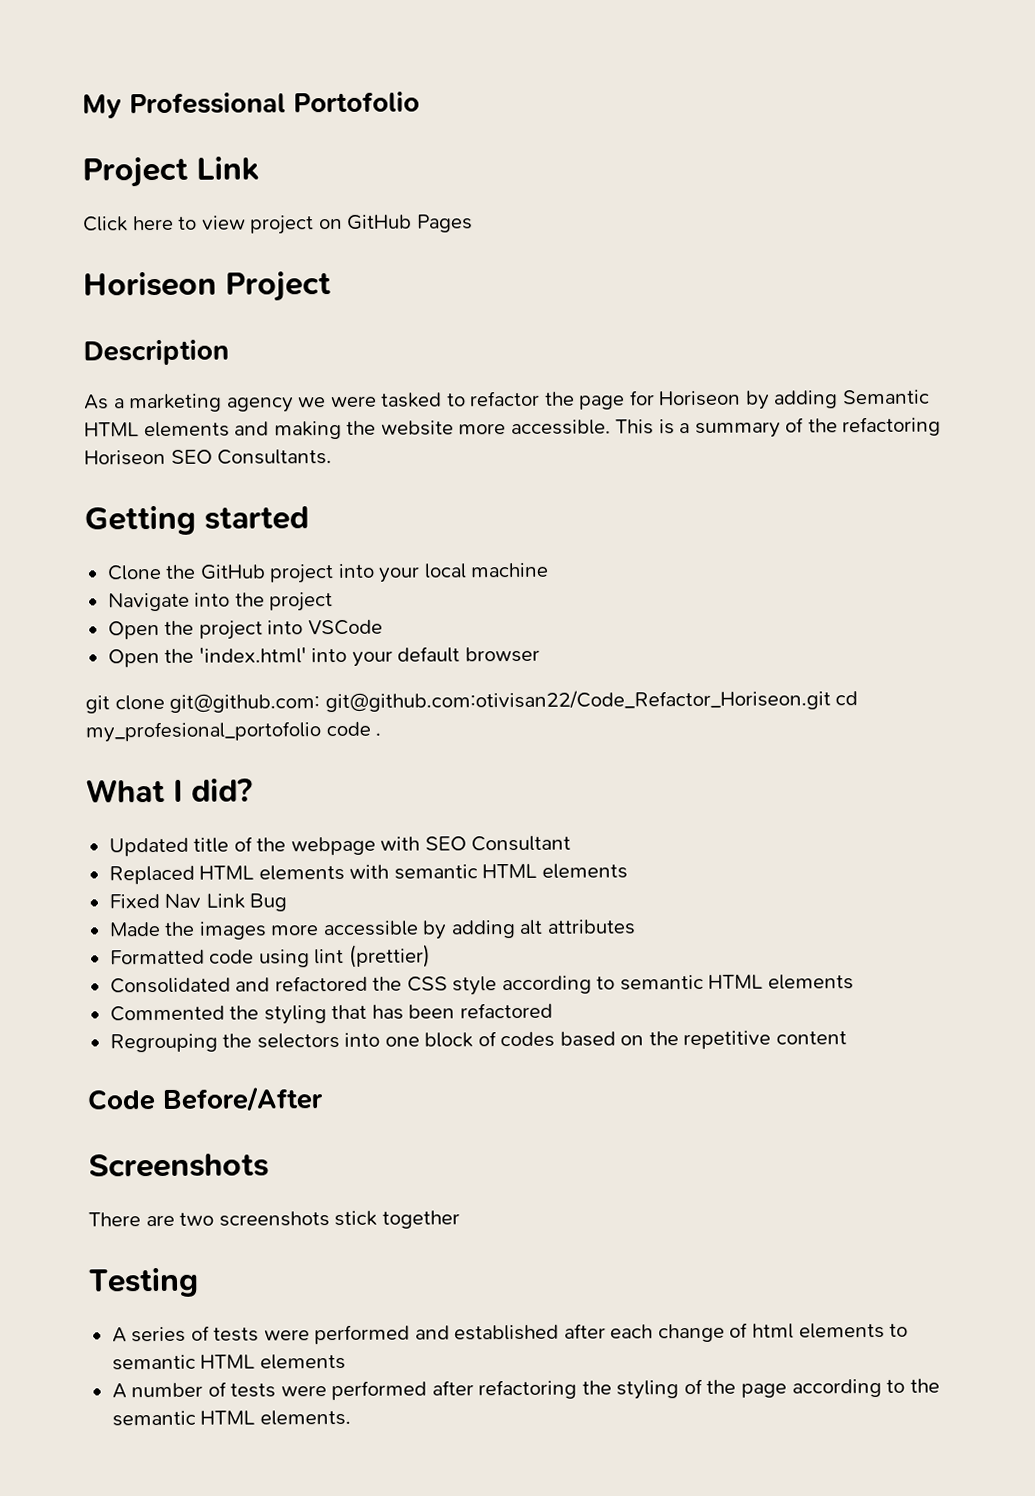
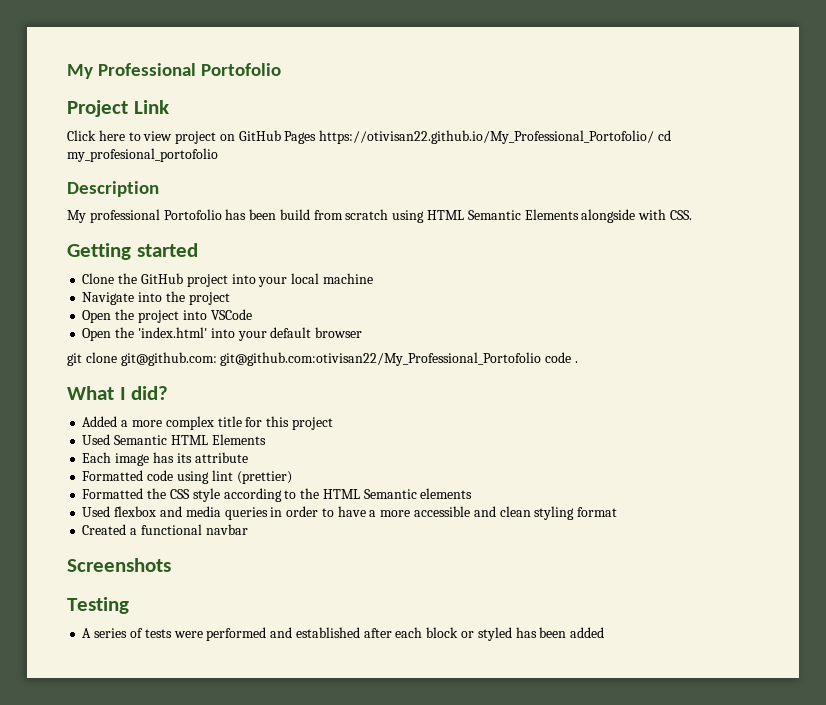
- Click here to view project on GitHub Pages
- Horiseon Project
+ Click here to view project on GitHub Pages https://otivisan22.github.io/My_Professional_Portofolio/ cd my_profesional_portofolio
  Description
- As a marketing agency we were tasked to refactor the page for Horiseon by adding Semantic HTML elements and making the website more accessible. This is a summary of the refactoring Horiseon SEO Consultants.
+ My professional Portofolio has been build from scratch using HTML Semantic Elements alongside with CSS.
- git clone git@github.com: git@github.com:otivisan22/Code_Refactor_Horiseon.git cd my_profesional_portofolio code .
+ git clone git@github.com: git@github.com:otivisan22/My_Professional_Portofolio code .
- Updated title of the webpage with SEO Consultant
- Replaced HTML elements with semantic HTML elements
- Fixed Nav Link Bug
- Made the images more accessible by adding alt attributes
+ Added a more complex title for this project
+ Used Semantic HTML Elements
+ Each image has its attribute
- Consolidated and refactored the CSS style according to semantic HTML elements
- Commented the styling that has been refactored
- Regrouping the selectors into one block of codes based on the repetitive content
- Code Before/After
+ Formatted the CSS style according to the HTML Semantic elements
+ Used flexbox and media queries in order to have a more accessible and clean styling format
+ Created a functional navbar
  Screenshots
- There are two screenshots stick together
- A series of tests were performed and established after each change of html elements to semantic HTML elements
- A number of tests were performed after refactoring the styling of the page according to the semantic HTML elements.
+ A series of tests were performed and established after each block or styled has been added

